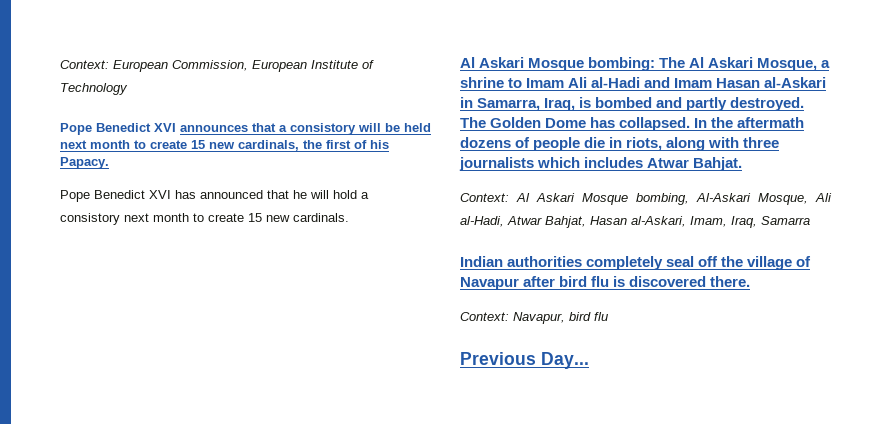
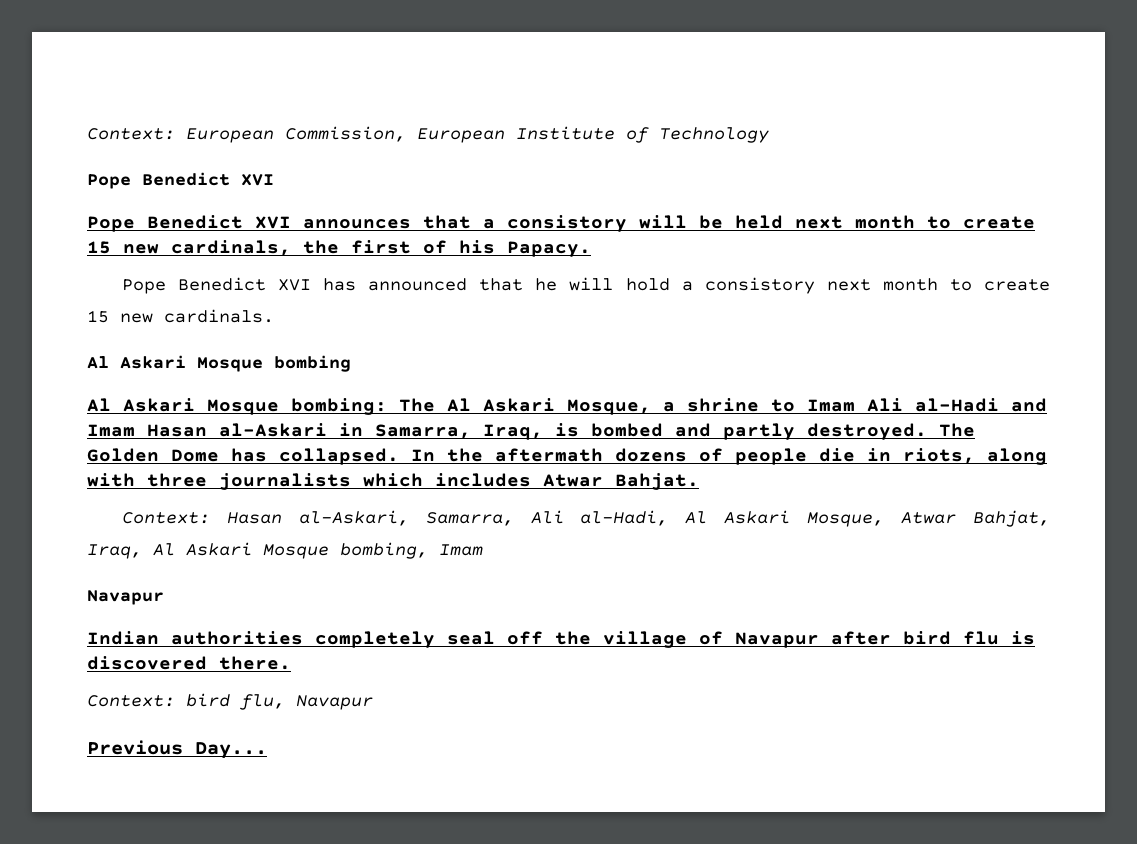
  Context: European Commission, European Institute of Technology
+ Pope Benedict XVI
+ Al Askari Mosque bombing
- Context: Al Askari Mosque bombing, Al-Askari Mosque, Ali al-Hadi, Atwar Bahjat, Hasan al-Askari, Imam, Iraq, Samarra
+ Context: Hasan al-Askari, Samarra, Ali al-Hadi, Al Askari Mosque, Atwar Bahjat, Iraq, Al Askari Mosque bombing, Imam
+ Navapur
- Context: Navapur, bird flu
+ Context: bird flu, Navapur

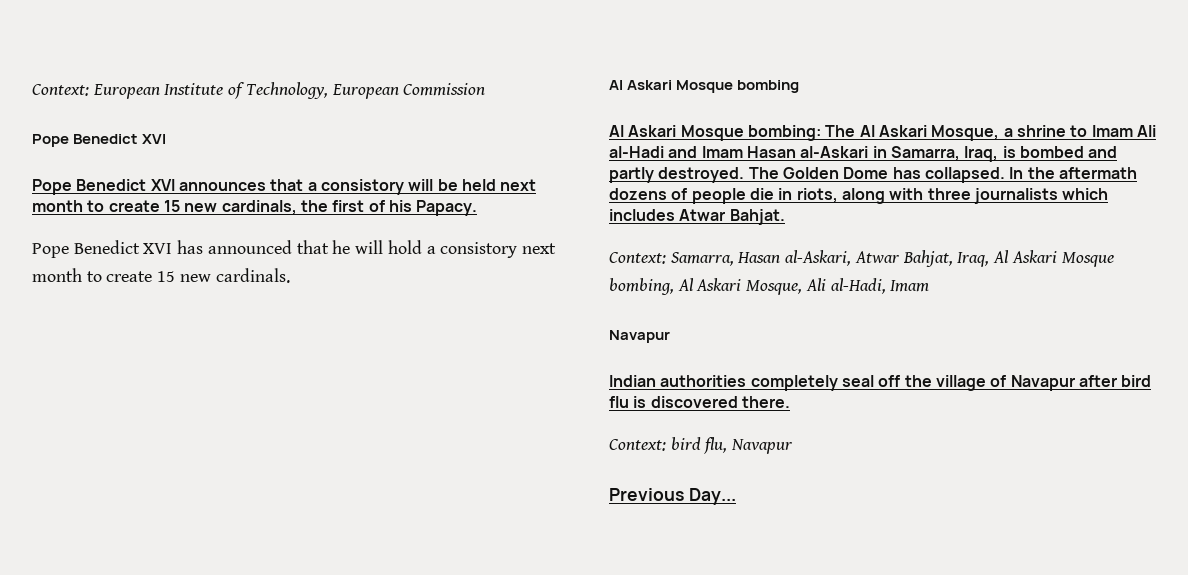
- Context: European Commission, European Institute of Technology
+ Context: European Institute of Technology, European Commission
- Context: Hasan al-Askari, Samarra, Ali al-Hadi, Al Askari Mosque, Atwar Bahjat, Iraq, Al Askari Mosque bombing, Imam
+ Context: Samarra, Hasan al-Askari, Atwar Bahjat, Iraq, Al Askari Mosque bombing, Al Askari Mosque, Ali al-Hadi, Imam

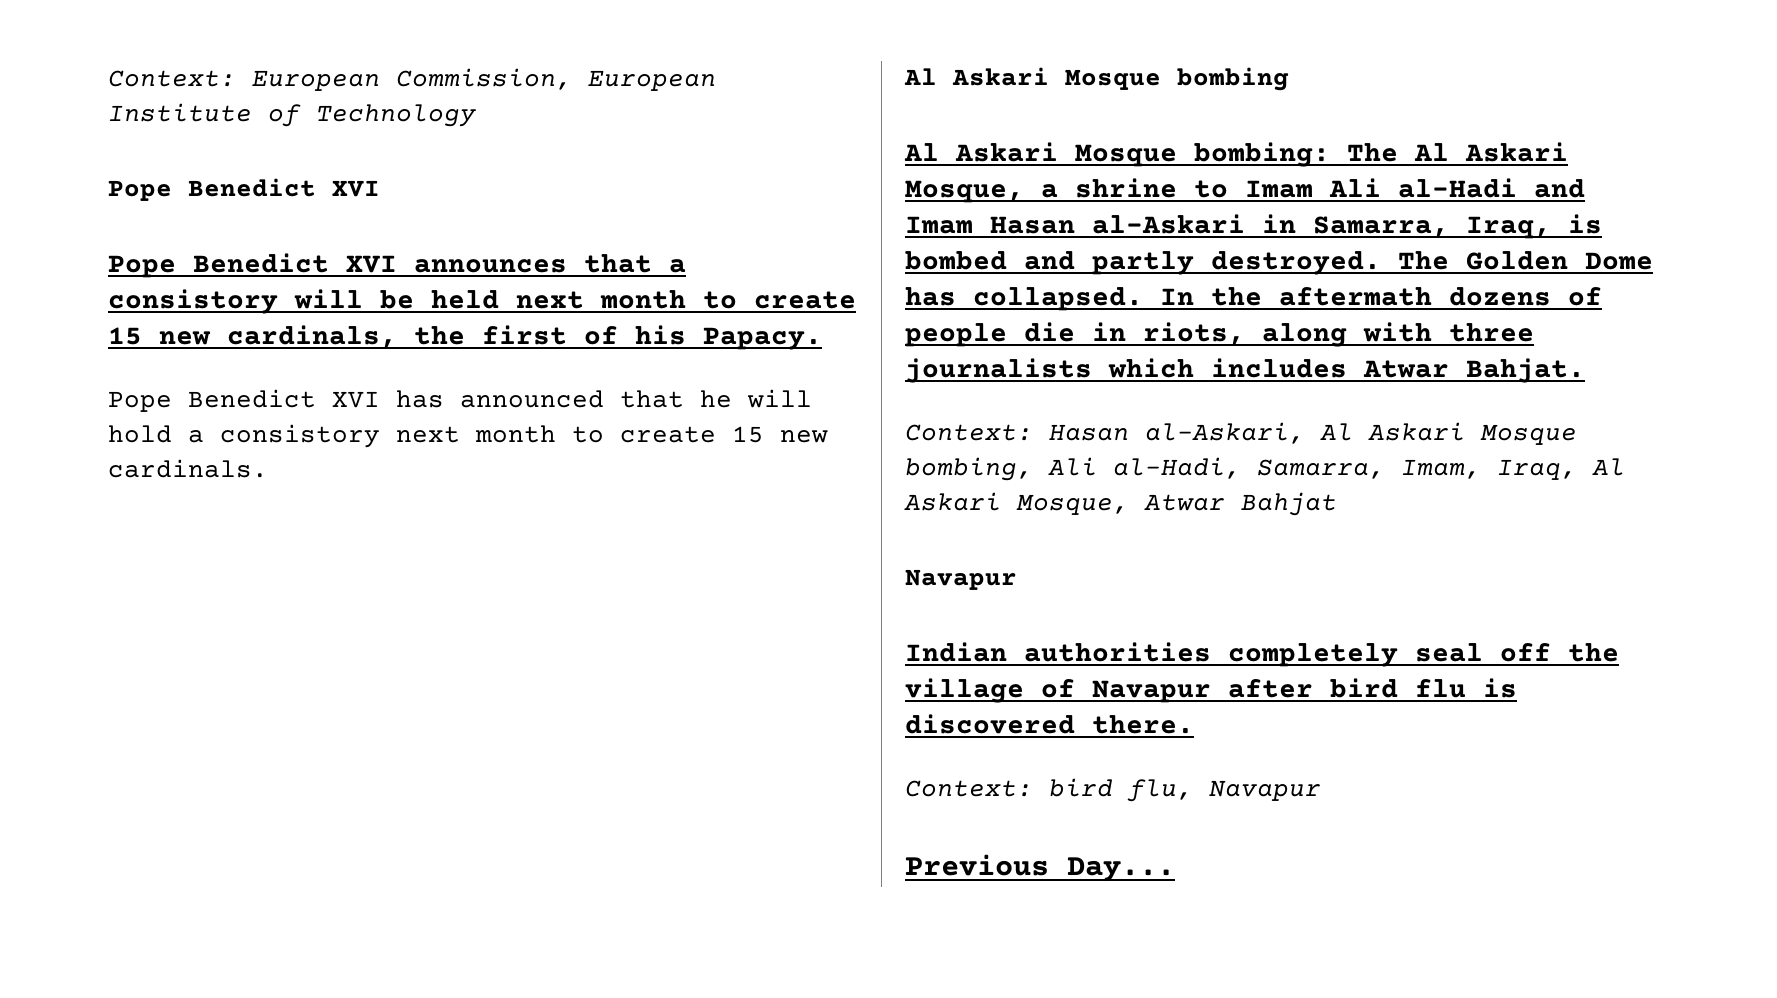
- Context: European Institute of Technology, European Commission
+ Context: European Commission, European Institute of Technology
- Context: Samarra, Hasan al-Askari, Atwar Bahjat, Iraq, Al Askari Mosque bombing, Al Askari Mosque, Ali al-Hadi, Imam
+ Context: Hasan al-Askari, Al Askari Mosque bombing, Ali al-Hadi, Samarra, Imam, Iraq, Al Askari Mosque, Atwar Bahjat

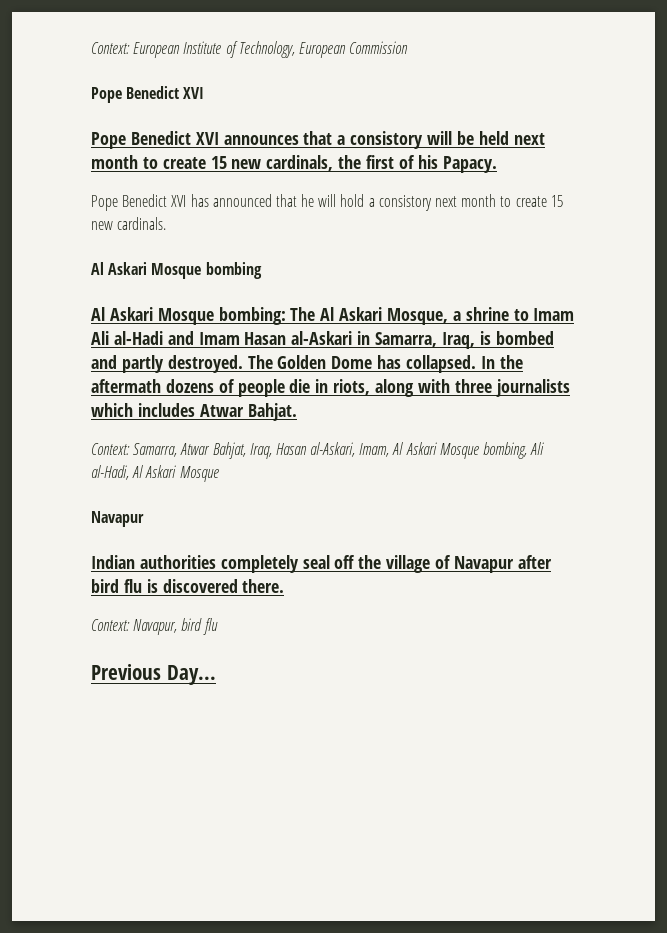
- Context: European Commission, European Institute of Technology
+ Context: European Institute of Technology, European Commission
- Context: Hasan al-Askari, Al Askari Mosque bombing, Ali al-Hadi, Samarra, Imam, Iraq, Al Askari Mosque, Atwar Bahjat
+ Context: Samarra, Atwar Bahjat, Iraq, Hasan al-Askari, Imam, Al Askari Mosque bombing, Ali al-Hadi, Al Askari Mosque
- Context: bird flu, Navapur
+ Context: Navapur, bird flu

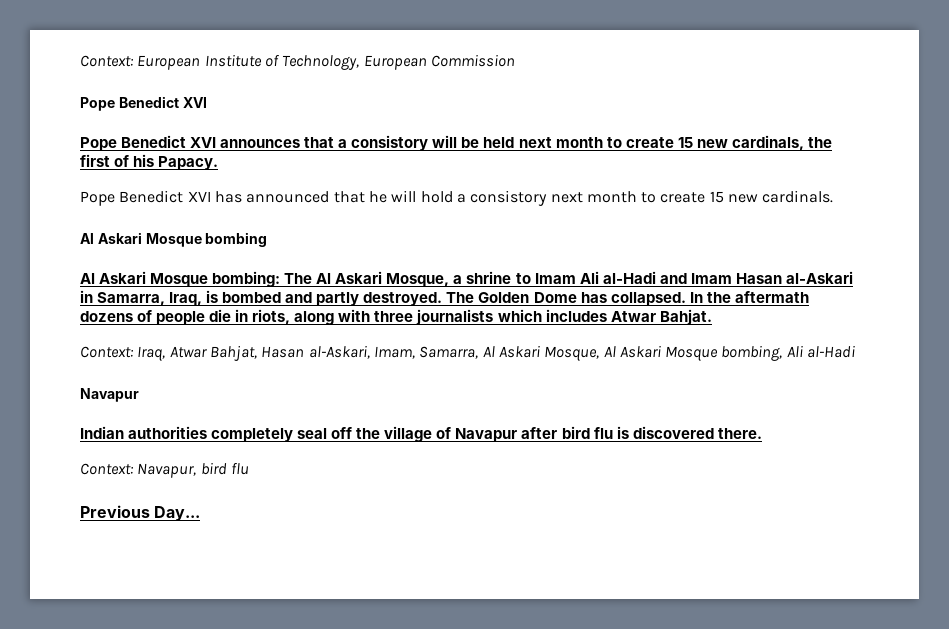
- Context: Samarra, Atwar Bahjat, Iraq, Hasan al-Askari, Imam, Al Askari Mosque bombing, Ali al-Hadi, Al Askari Mosque
+ Context: Iraq, Atwar Bahjat, Hasan al-Askari, Imam, Samarra, Al Askari Mosque, Al Askari Mosque bombing, Ali al-Hadi

